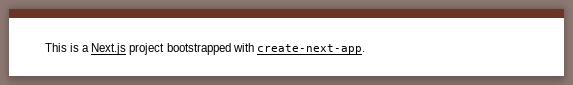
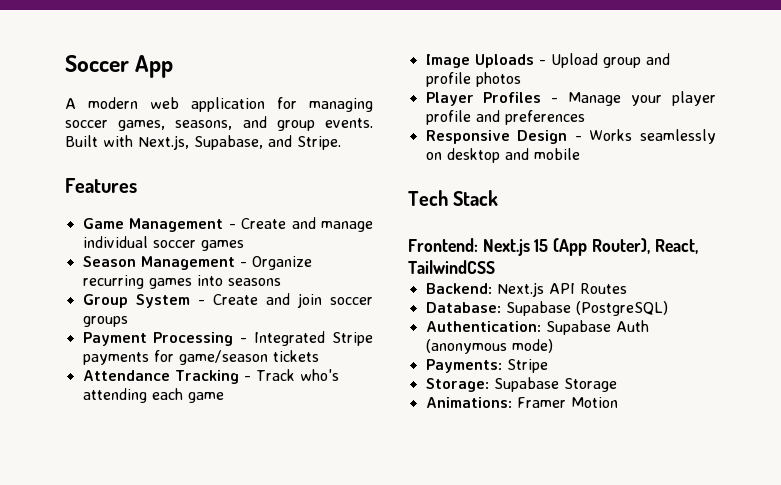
- This is a Next.js project bootstrapped with create-next-app.
+ Soccer App
+ A modern web application for managing soccer games, seasons, and group events. Built with Next.js, Supabase, and Stripe.
+ Features
+ Game Management - Create and manage individual soccer games
+ Season Management - Organize recurring games into seasons
+ Group System - Create and join soccer groups
+ Payment Processing - Integrated Stripe payments for game/season tickets
+ Attendance Tracking - Track who's attending each game
+ Image Uploads - Upload group and profile photos
+ Player Profiles - Manage your player profile and preferences
+ Responsive Design - Works seamlessly on desktop and mobile
+ Tech Stack
+ Frontend: Next.js 15 (App Router), React, TailwindCSS
+ Backend: Next.js API Routes
+ Database: Supabase (PostgreSQL)
+ Authentication: Supabase Auth (anonymous mode)
+ Payments: Stripe
+ Storage: Supabase Storage
+ Animations: Framer Motion

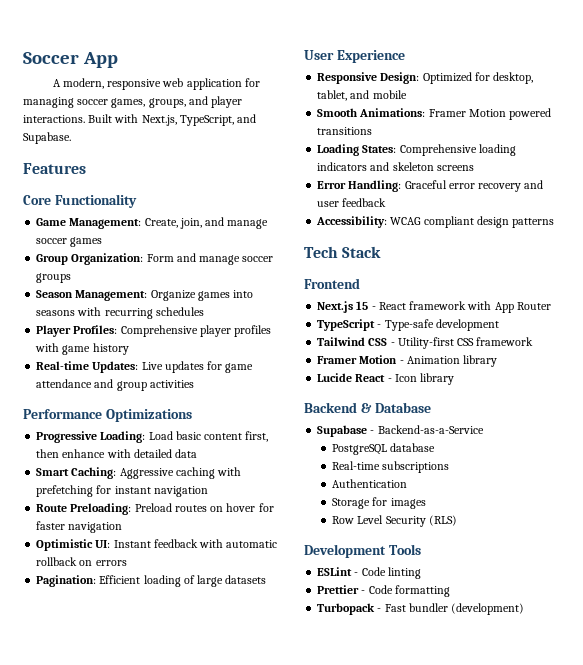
- A modern web application for managing soccer games, seasons, and group events. Built with Next.js, Supabase, and Stripe.
+ A modern, responsive web application for managing soccer games, groups, and player interactions. Built with Next.js, TypeScript, and Supabase.
+ Core Functionality
- Game Management - Create and manage individual soccer games
+ Game Management: Create, join, and manage soccer games
- Season Management - Organize recurring games into seasons
- Group System - Create and join soccer groups
- Payment Processing - Integrated Stripe payments for game/season tickets
- Attendance Tracking - Track who's attending each game
- Image Uploads - Upload group and profile photos
- Player Profiles - Manage your player profile and preferences
- Responsive Design - Works seamlessly on desktop and mobile
+ Group Organization: Form and manage soccer groups
+ Season Management: Organize games into seasons with recurring schedules
+ Player Profiles: Comprehensive player profiles with game history
+ Real-time Updates: Live updates for game attendance and group activities
+ Performance Optimizations
+ Progressive Loading: Load basic content first, then enhance with detailed data
+ Smart Caching: Aggressive caching with prefetching for instant navigation
+ Route Preloading: Preload routes on hover for faster navigation
+ Optimistic UI: Instant feedback with automatic rollback on errors
+ Pagination: Efficient loading of large datasets
+ User Experience
+ Responsive Design: Optimized for desktop, tablet, and mobile
+ Smooth Animations: Framer Motion powered transitions
+ Loading States: Comprehensive loading indicators and skeleton screens
+ Error Handling: Graceful error recovery and user feedback
+ Accessibility: WCAG compliant design patterns
- Frontend: Next.js 15 (App Router), React, TailwindCSS
- Backend: Next.js API Routes
- Database: Supabase (PostgreSQL)
- Authentication: Supabase Auth (anonymous mode)
- Payments: Stripe
- Storage: Supabase Storage
- Animations: Framer Motion
+ Frontend
+ Next.js 15 - React framework with App Router
+ TypeScript - Type-safe development
+ Tailwind CSS - Utility-first CSS framework
+ Framer Motion - Animation library
+ Lucide React - Icon library
+ Backend & Database
+ Supabase - Backend-as-a-Service
+ PostgreSQL database
+ Real-time subscriptions
+ Authentication
+ Storage for images
+ Row Level Security (RLS)
+ Development Tools
+ ESLint - Code linting
+ Prettier - Code formatting
+ Turbopack - Fast bundler (development)

